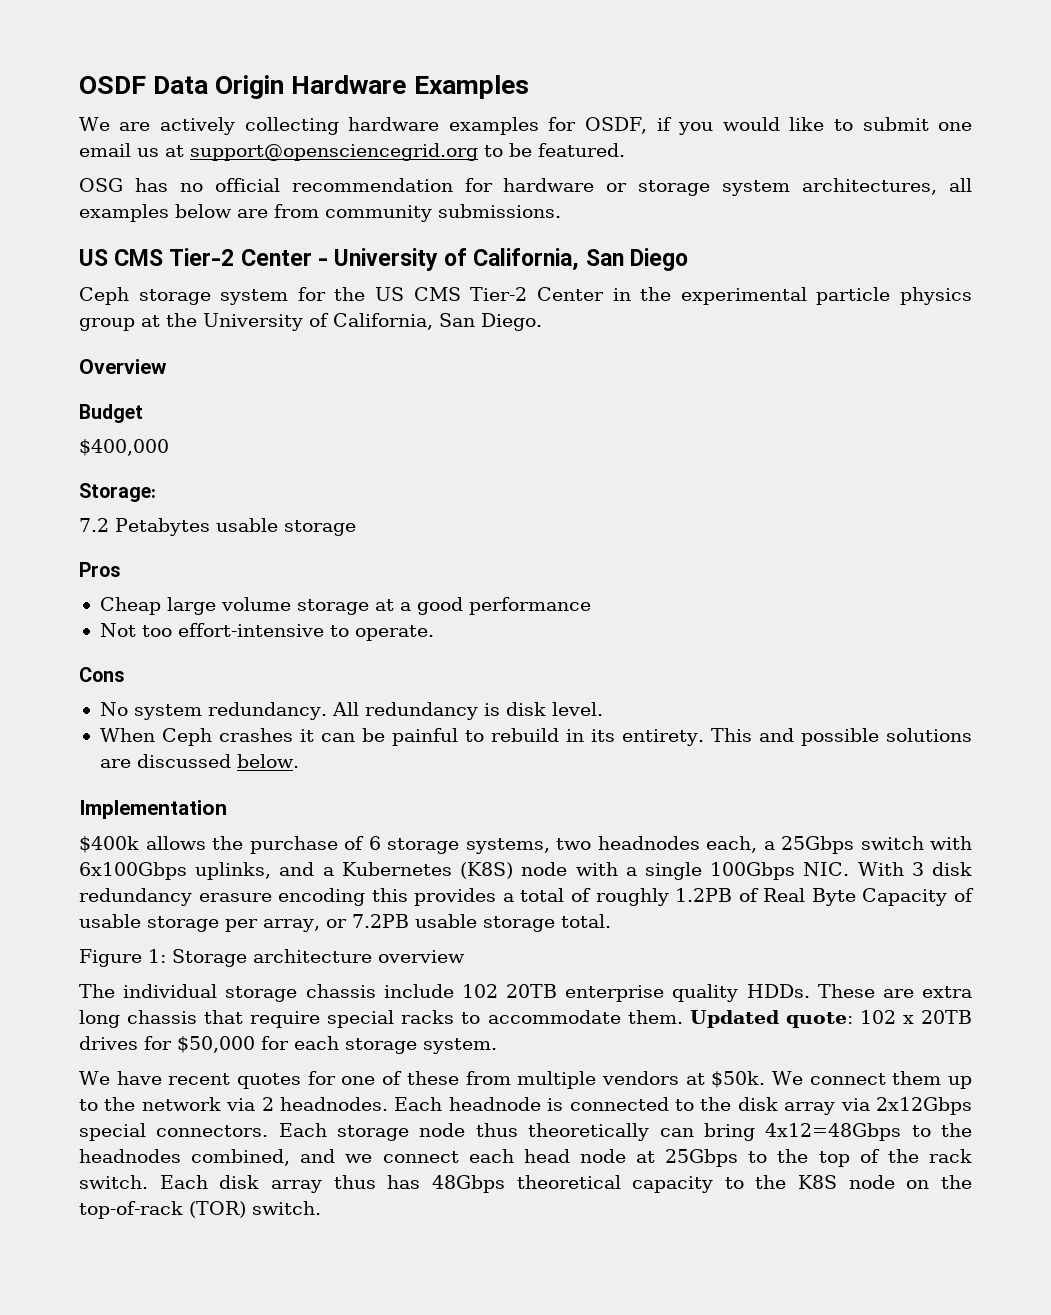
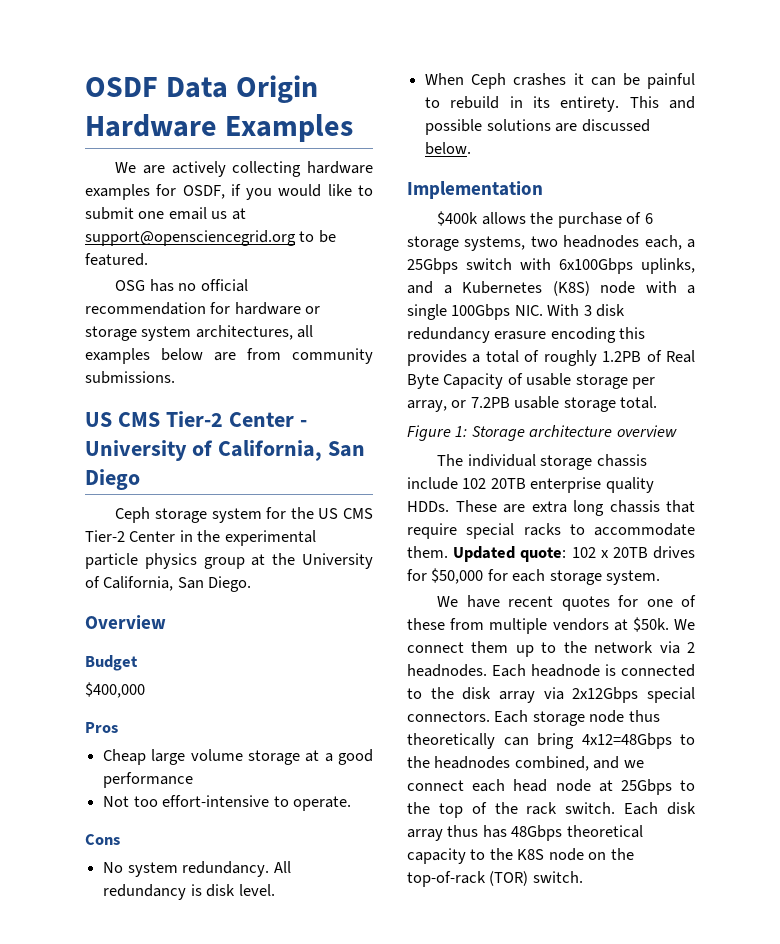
- Storage:
- 7.2 Petabytes usable storage

